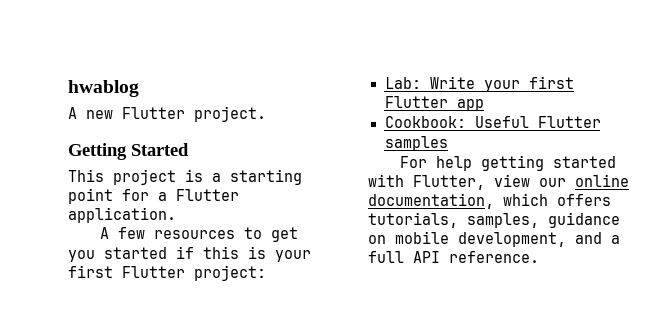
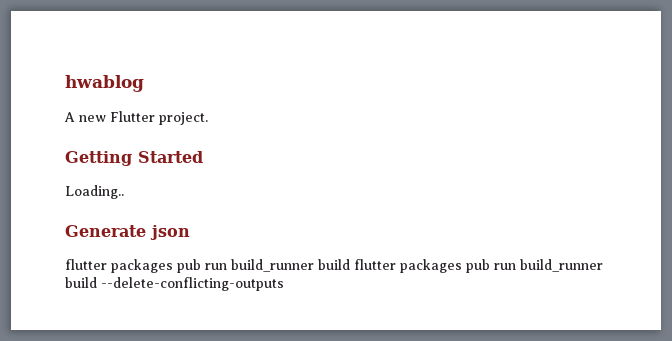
- This project is a starting point for a Flutter application.
- A few resources to get you started if this is your first Flutter project:
- Lab: Write your first Flutter app
- Cookbook: Useful Flutter samples
- For help getting started with Flutter, view our online documentation, which offers tutorials, samples, guidance on mobile development, and a full API reference.
+ Loading..
+ Generate json
+ flutter packages pub run build_runner build flutter packages pub run build_runner build --delete-conflicting-outputs

